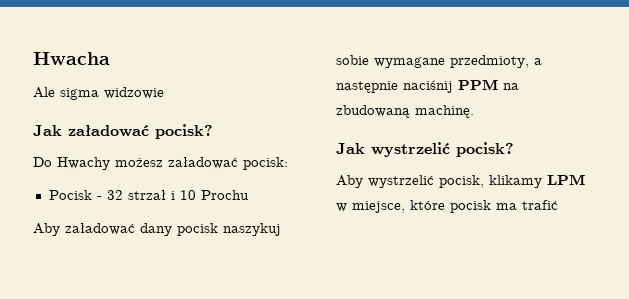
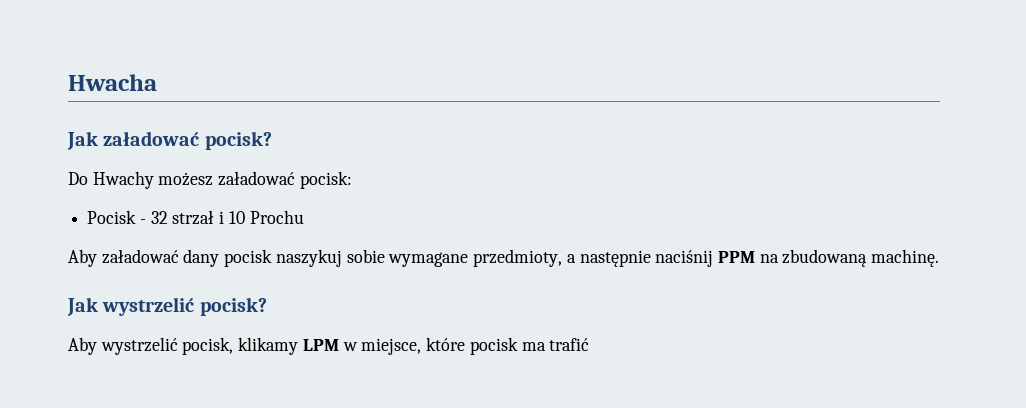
- Ale sigma widzowie

